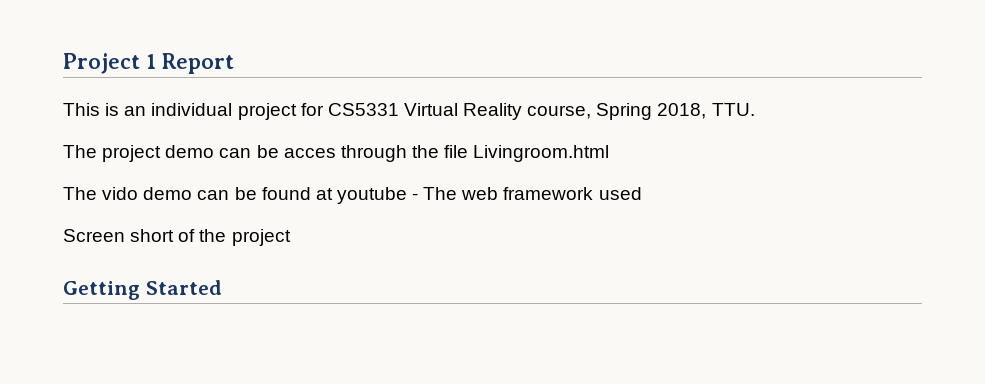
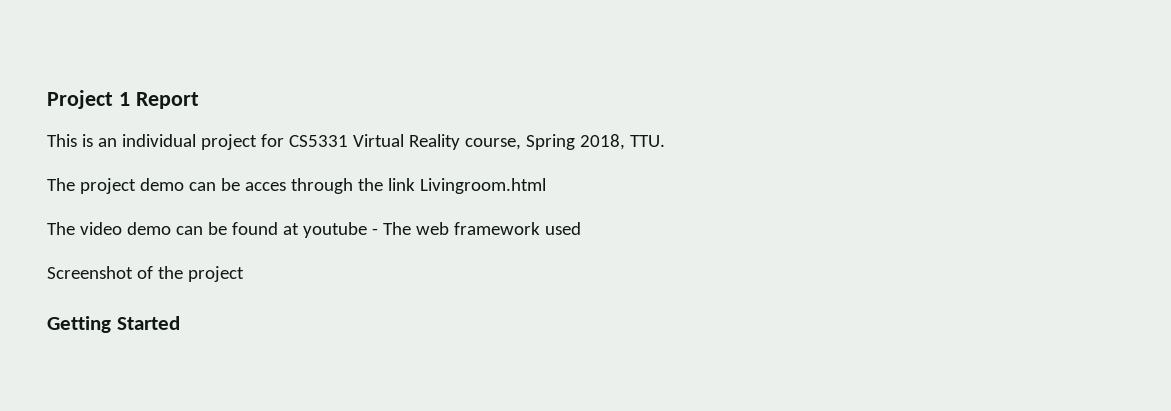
- The project demo can be acces through the file Livingroom.html
+ The project demo can be acces through the link Livingroom.html
- The vido demo can be found at youtube - The web framework used
+ The video demo can be found at youtube - The web framework used
- Screen short of the project
+ Screenshot of the project

